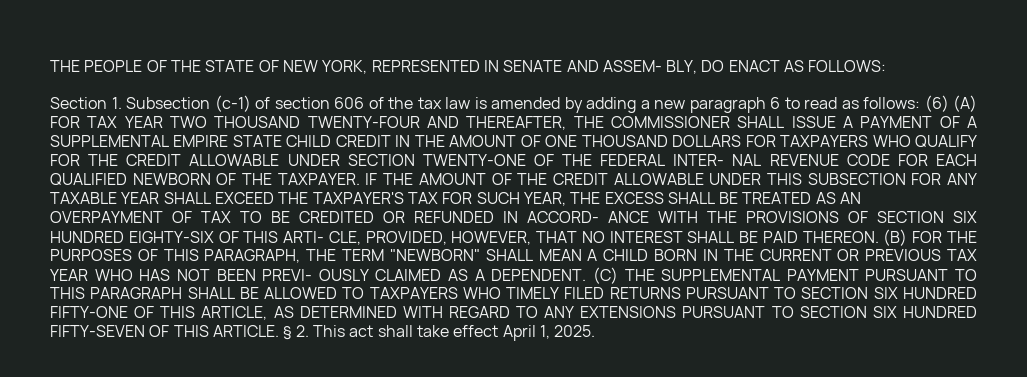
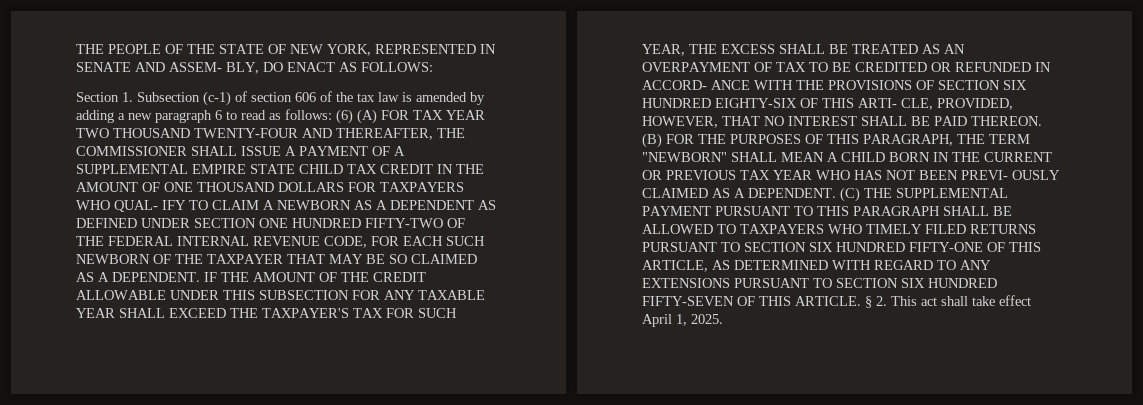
- (6) (A) FOR TAX YEAR TWO THOUSAND TWENTY-FOUR AND THEREAFTER, THE COMMISSIONER SHALL ISSUE A PAYMENT OF A SUPPLEMENTAL EMPIRE STATE CHILD CREDIT IN THE AMOUNT OF ONE THOUSAND DOLLARS FOR TAXPAYERS WHO QUALIFY FOR THE CREDIT ALLOWABLE UNDER SECTION TWENTY-ONE OF THE FEDERAL INTER- NAL REVENUE CODE FOR EACH QUALIFIED NEWBORN OF THE TAXPAYER.
+ (6) (A) FOR TAX YEAR TWO THOUSAND TWENTY-FOUR AND THEREAFTER, THE COMMISSIONER SHALL ISSUE A PAYMENT OF A SUPPLEMENTAL EMPIRE STATE CHILD TAX CREDIT IN THE AMOUNT OF ONE THOUSAND DOLLARS FOR TAXPAYERS WHO QUAL- IFY TO CLAIM A NEWBORN AS A DEPENDENT AS DEFINED UNDER SECTION ONE HUNDRED FIFTY-TWO OF THE FEDERAL INTERNAL REVENUE CODE, FOR EACH SUCH NEWBORN OF THE TAXPAYER THAT MAY BE SO CLAIMED AS A DEPENDENT.

